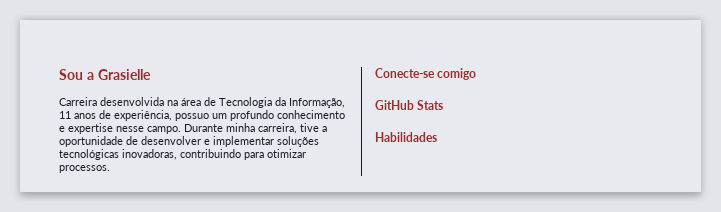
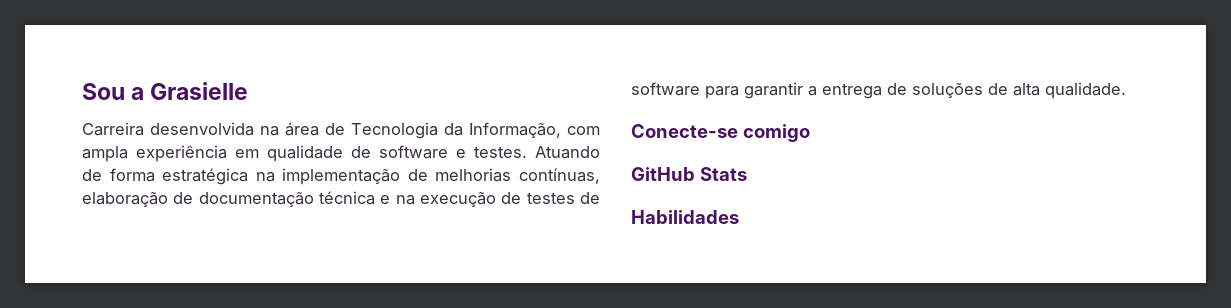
- Carreira desenvolvida na área de Tecnologia da Informação, 11 anos de experiência, possuo um profundo conhecimento e expertise nesse campo. Durante minha carreira, tive a oportunidade de desenvolver e implementar soluções tecnológicas inovadoras, contribuindo para otimizar processos.
+ Carreira desenvolvida na área de Tecnologia da Informação, com ampla experiência em qualidade de software e testes. Atuando de forma estratégica na implementação de melhorias contínuas, elaboração de documentação técnica e na execução de testes de software para garantir a entrega de soluções de alta qualidade.

